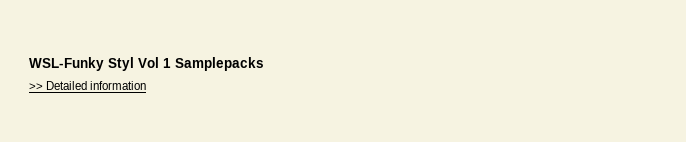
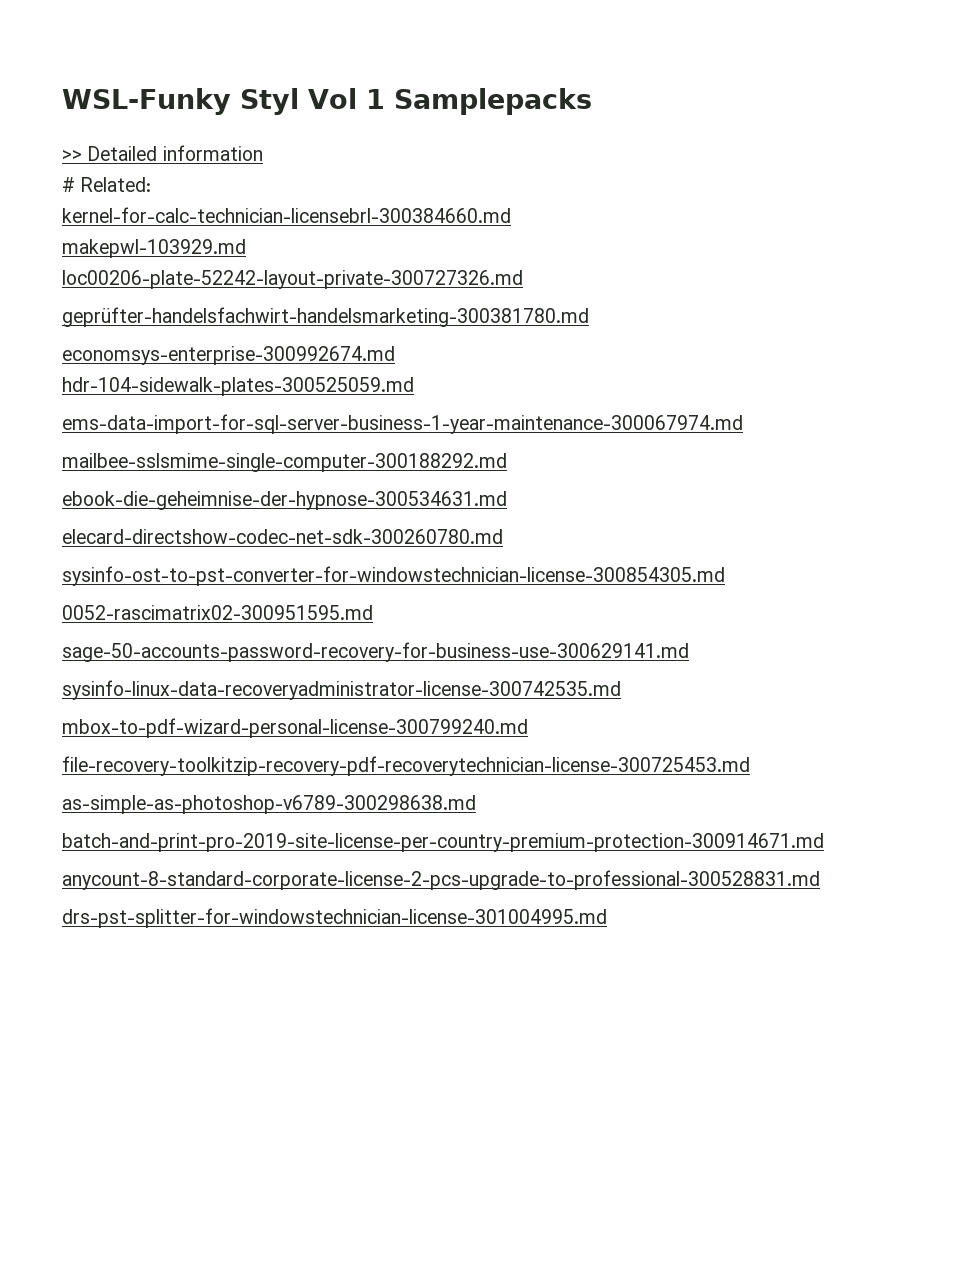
+ # Related:
+ kernel-for-calc-technician-licensebrl-300384660.md
+ makepwl-103929.md
+ loc00206-plate-52242-layout-private-300727326.md
+ geprüfter-handelsfachwirt-handelsmarketing-300381780.md
+ economsys-enterprise-300992674.md
+ hdr-104-sidewalk-plates-300525059.md
+ ems-data-import-for-sql-server-business-1-year-maintenance-300067974.md
+ mailbee-sslsmime-single-computer-300188292.md
+ ebook-die-geheimnise-der-hypnose-300534631.md
+ elecard-directshow-codec-net-sdk-300260780.md
+ sysinfo-ost-to-pst-converter-for-windowstechnician-license-300854305.md
+ 0052-rascimatrix02-300951595.md
+ sage-50-accounts-password-recovery-for-business-use-300629141.md
+ sysinfo-linux-data-recoveryadministrator-license-300742535.md
+ mbox-to-pdf-wizard-personal-license-300799240.md
+ file-recovery-toolkitzip-recovery-pdf-recoverytechnician-license-300725453.md
+ as-simple-as-photoshop-v6789-300298638.md
+ batch-and-print-pro-2019-site-license-per-country-premium-protection-300914671.md
+ anycount-8-standard-corporate-license-2-pcs-upgrade-to-professional-300528831.md
+ drs-pst-splitter-for-windowstechnician-license-301004995.md

